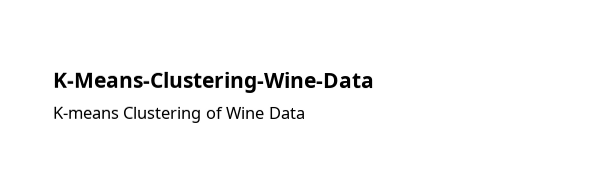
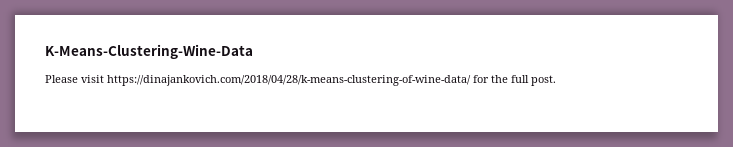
- K-means Clustering of Wine Data
+ Please visit https://dinajankovich.com/2018/04/28/k-means-clustering-of-wine-data/ for the full post.

